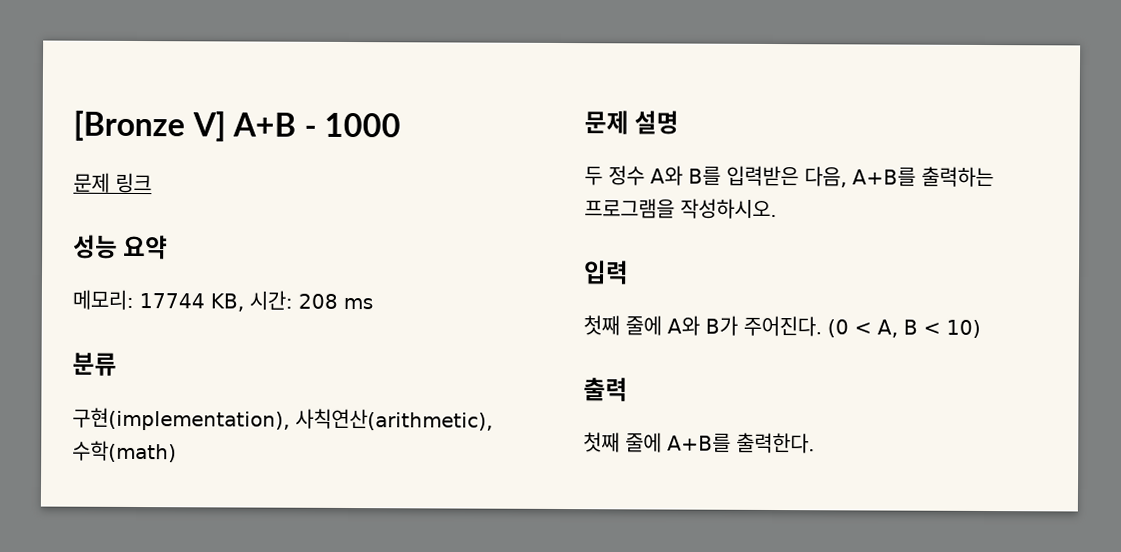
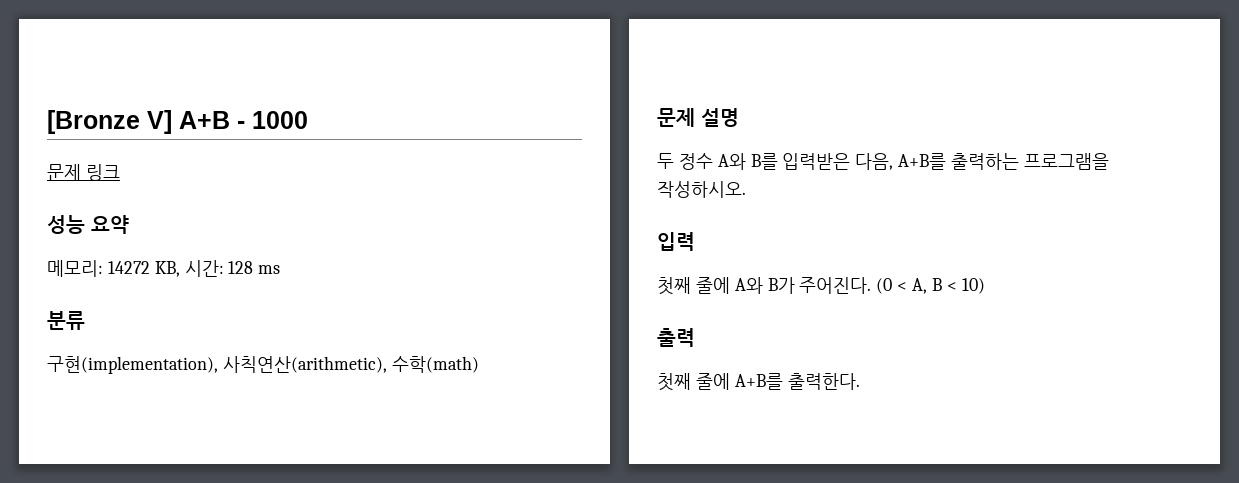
- 메모리: 17744 KB, 시간: 208 ms
+ 메모리: 14272 KB, 시간: 128 ms

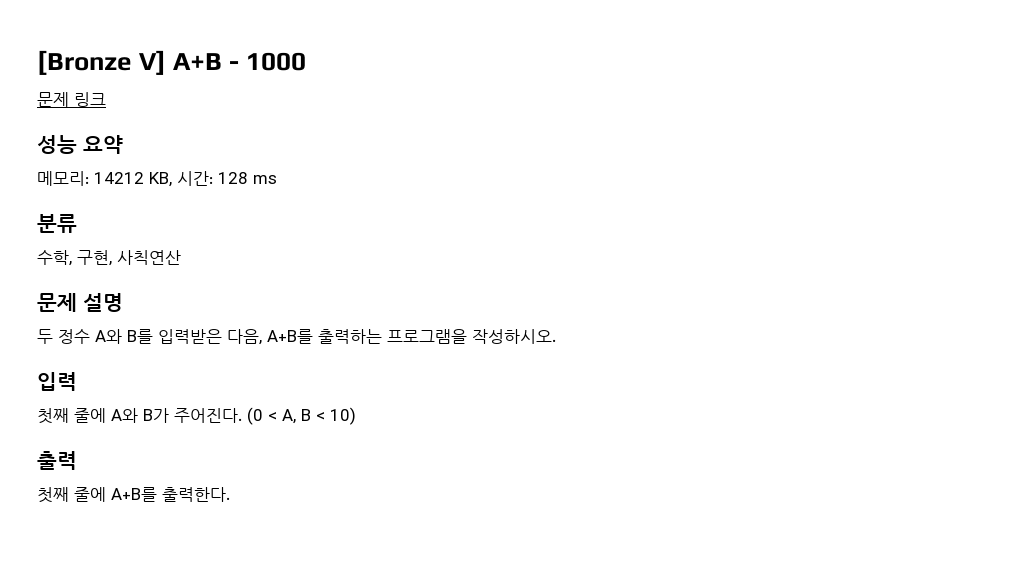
- 메모리: 14272 KB, 시간: 128 ms
+ 메모리: 14212 KB, 시간: 128 ms
- 구현(implementation), 사칙연산(arithmetic), 수학(math)
+ 수학, 구현, 사칙연산

